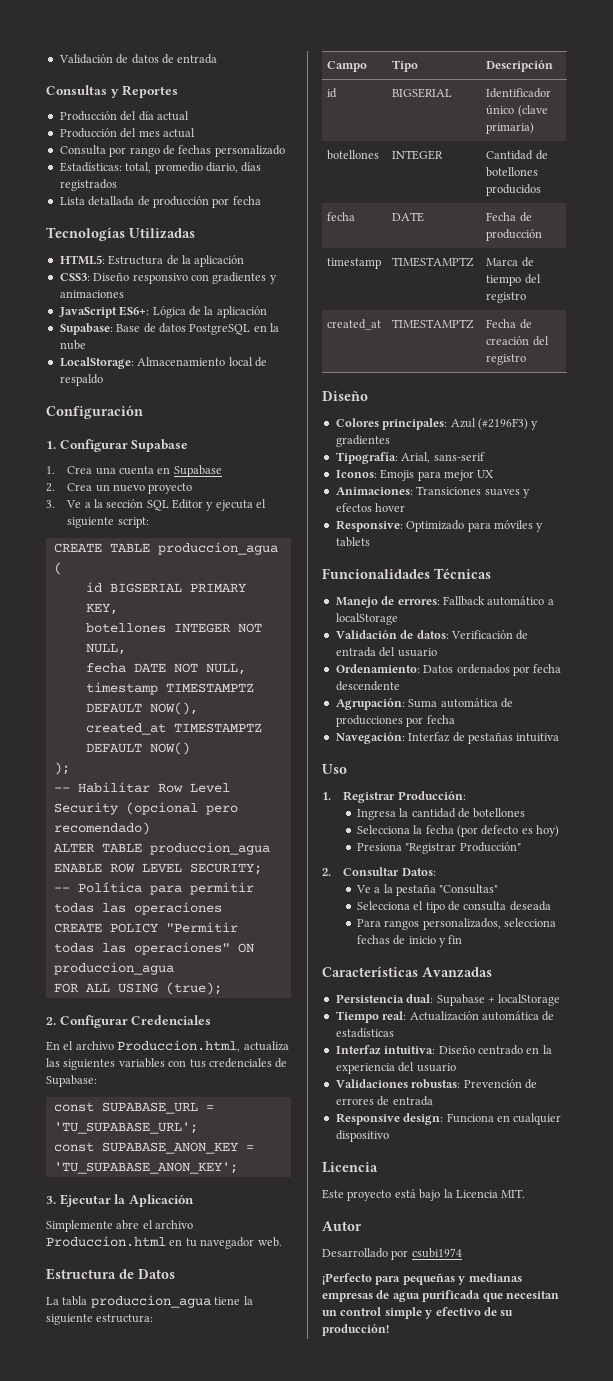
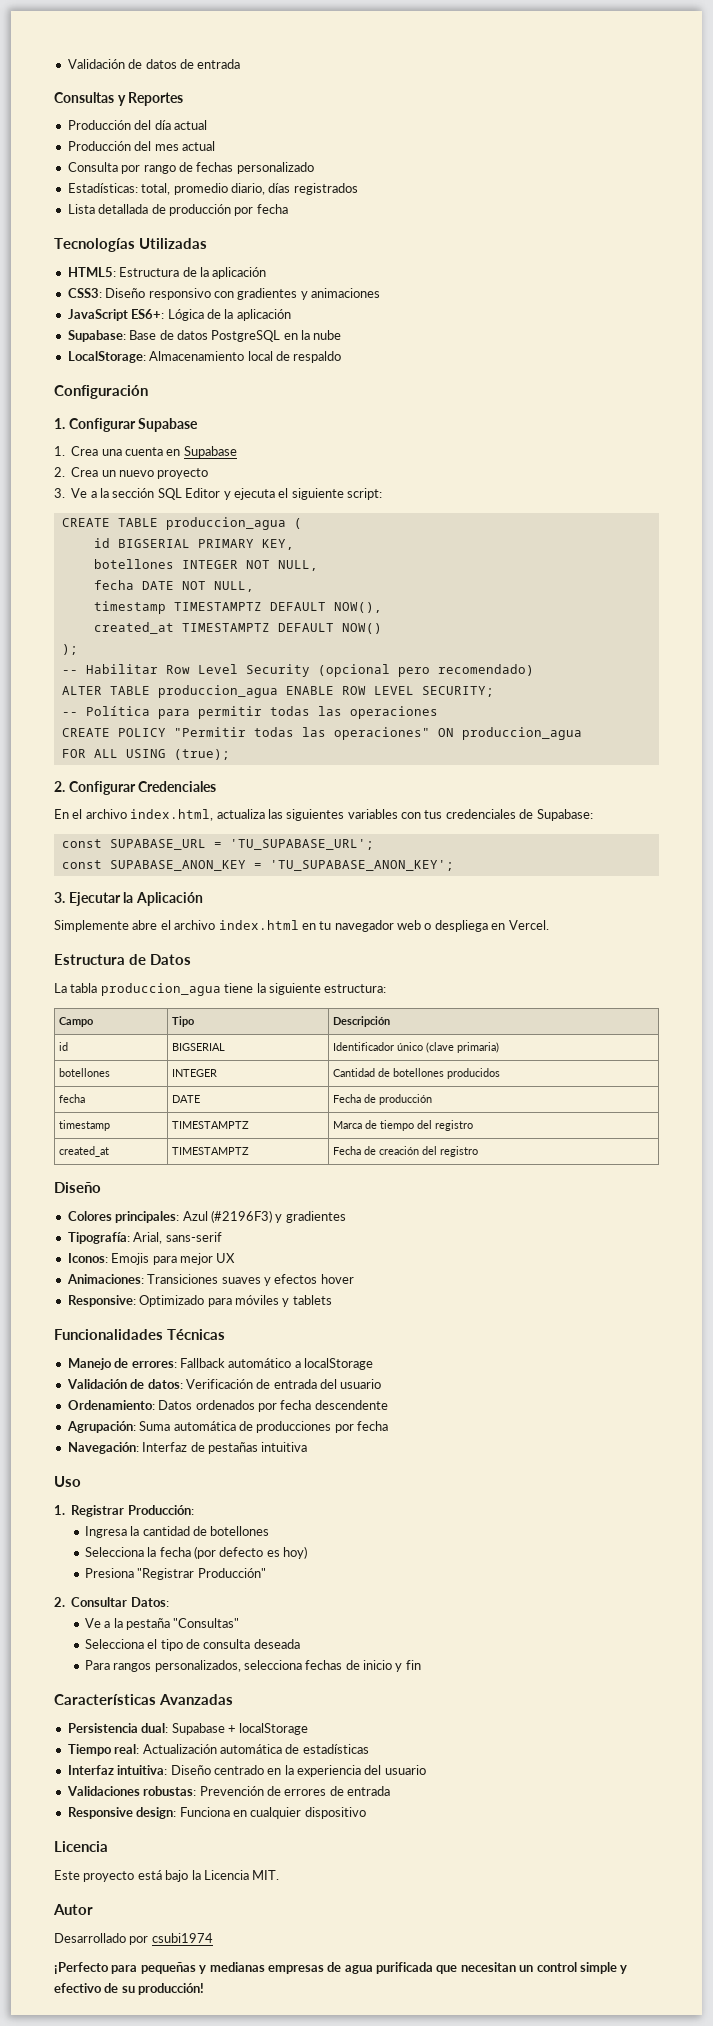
- En el archivo Produccion.html, actualiza las siguientes variables con tus credenciales de Supabase:
+ En el archivo index.html, actualiza las siguientes variables con tus credenciales de Supabase:
- Simplemente abre el archivo Produccion.html en tu navegador web.
+ Simplemente abre el archivo index.html en tu navegador web o despliega en Vercel.

